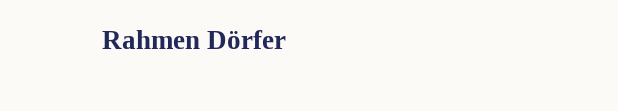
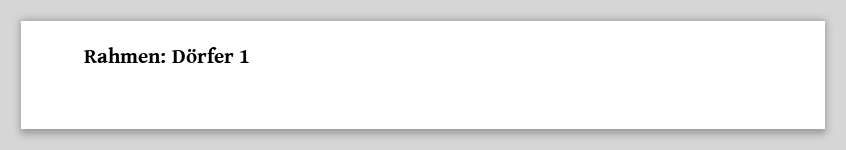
- Rahmen Dörfer
+ Rahmen: Dörfer 1

